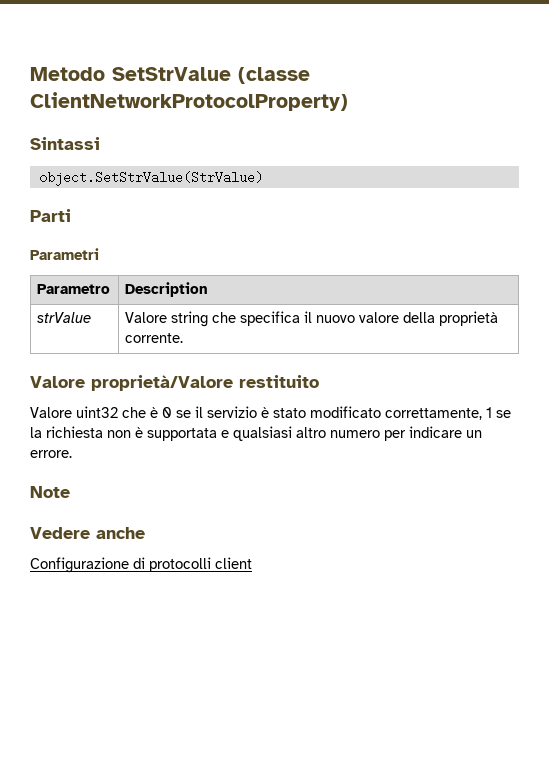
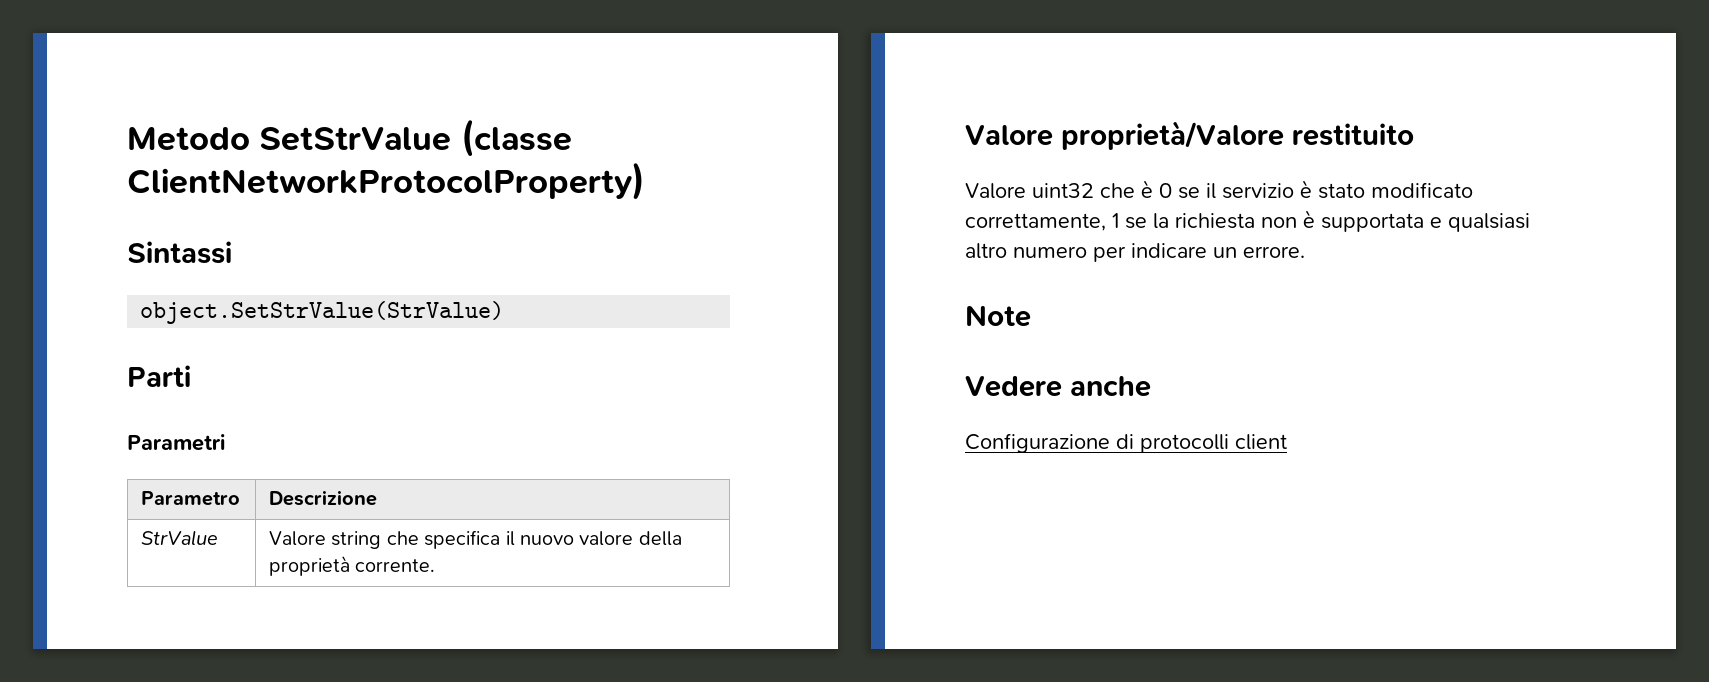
- Parametro | Description
- strValue | Valore string che specifica il nuovo valore della proprietà corrente.
+ Parametro | Descrizione
+ StrValue | Valore string che specifica il nuovo valore della proprietà corrente.

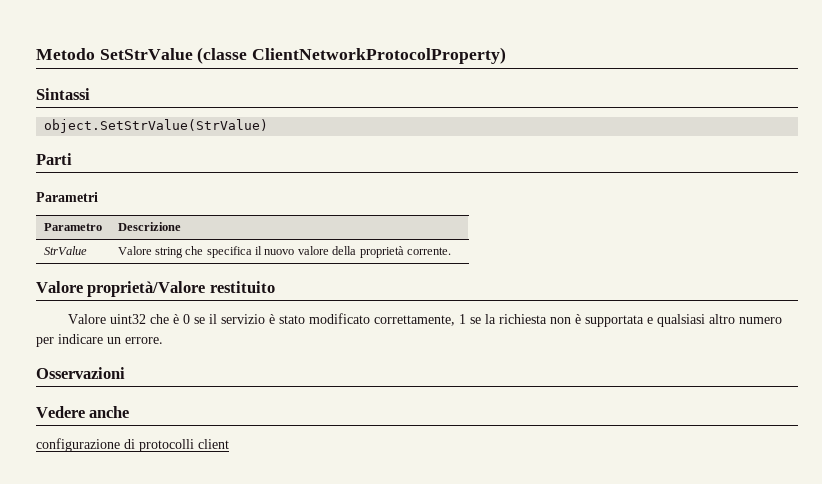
- Note
+ Osservazioni
- Configurazione di protocolli client
+ configurazione di protocolli client

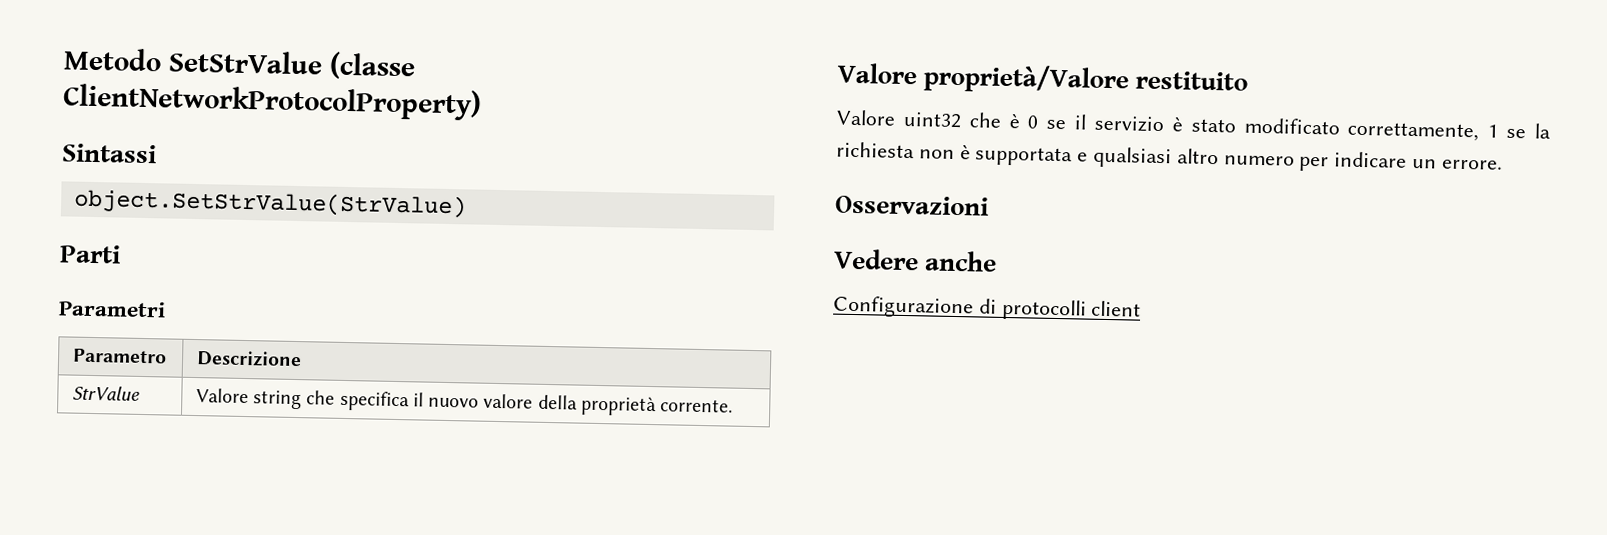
- configurazione di protocolli client
+ Configurazione di protocolli client

